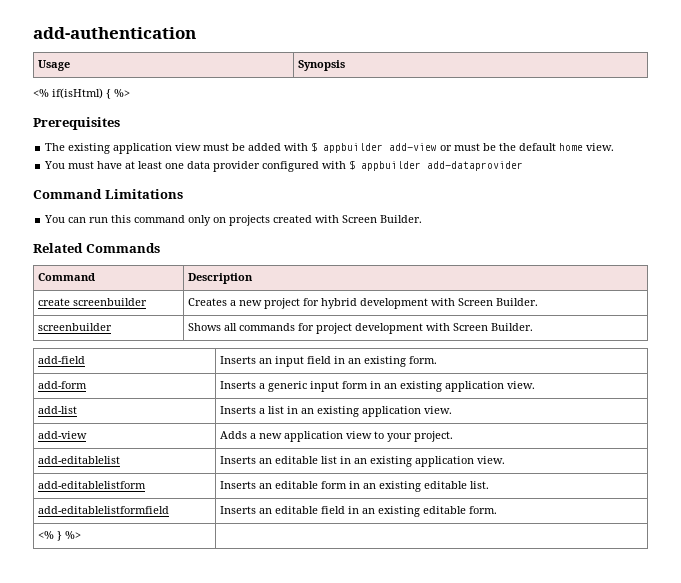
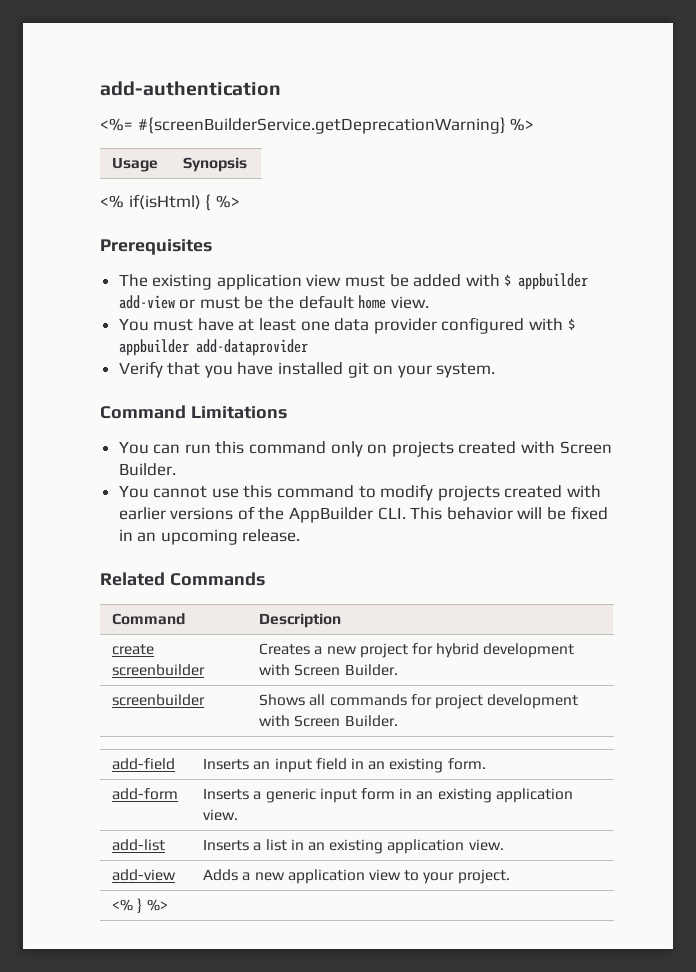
+ <%= #{screenBuilderService.getDeprecationWarning} %>
+ Verify that you have installed git on your system.
+ You cannot use this command to modify projects created with earlier versions of the AppBuilder CLI. This behavior will be fixed in an upcoming release.
- add-editablelist | Inserts an editable list in an existing application view.
- add-editablelistform | Inserts an editable form in an existing editable list.
- add-editablelistformfield | Inserts an editable field in an existing editable form.

